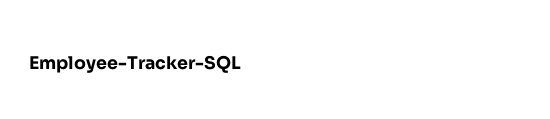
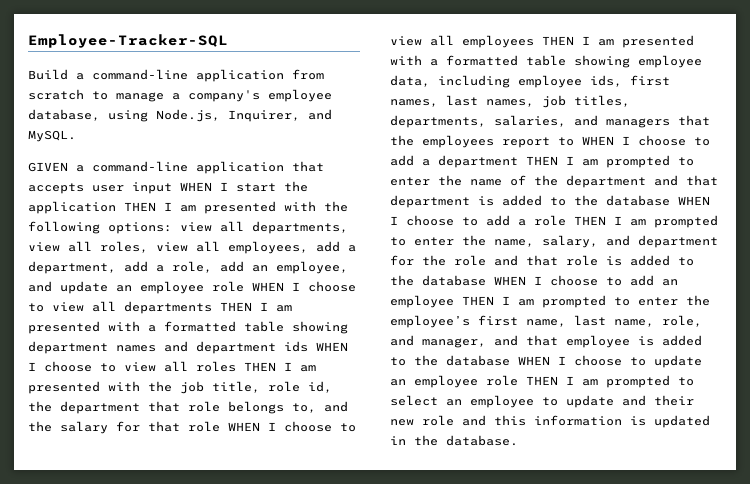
+ Build a command-line application from scratch to manage a company's employee database, using Node.js, Inquirer, and MySQL.
+ GIVEN a command-line application that accepts user input WHEN I start the application THEN I am presented with the following options: view all departments, view all roles, view all employees, add a department, add a role, add an employee, and update an employee role WHEN I choose to view all departments THEN I am presented with a formatted table showing department names and department ids WHEN I choose to view all roles THEN I am presented with the job title, role id, the department that role belongs to, and the salary for that role WHEN I choose to view all employees THEN I am presented with a formatted table showing employee data, including employee ids, first names, last names, job titles, departments, salaries, and managers that the employees report to WHEN I choose to add a department THEN I am prompted to enter the name of the department and that department is added to the database WHEN I choose to add a role THEN I am prompted to enter the name, salary, and department for the role and that role is added to the database WHEN I choose to add an employee THEN I am prompted to enter the employee’s first name, last name, role, and manager, and that employee is added to the database WHEN I choose to update an employee role THEN I am prompted to select an employee to update and their new role and this information is updated in the database.

